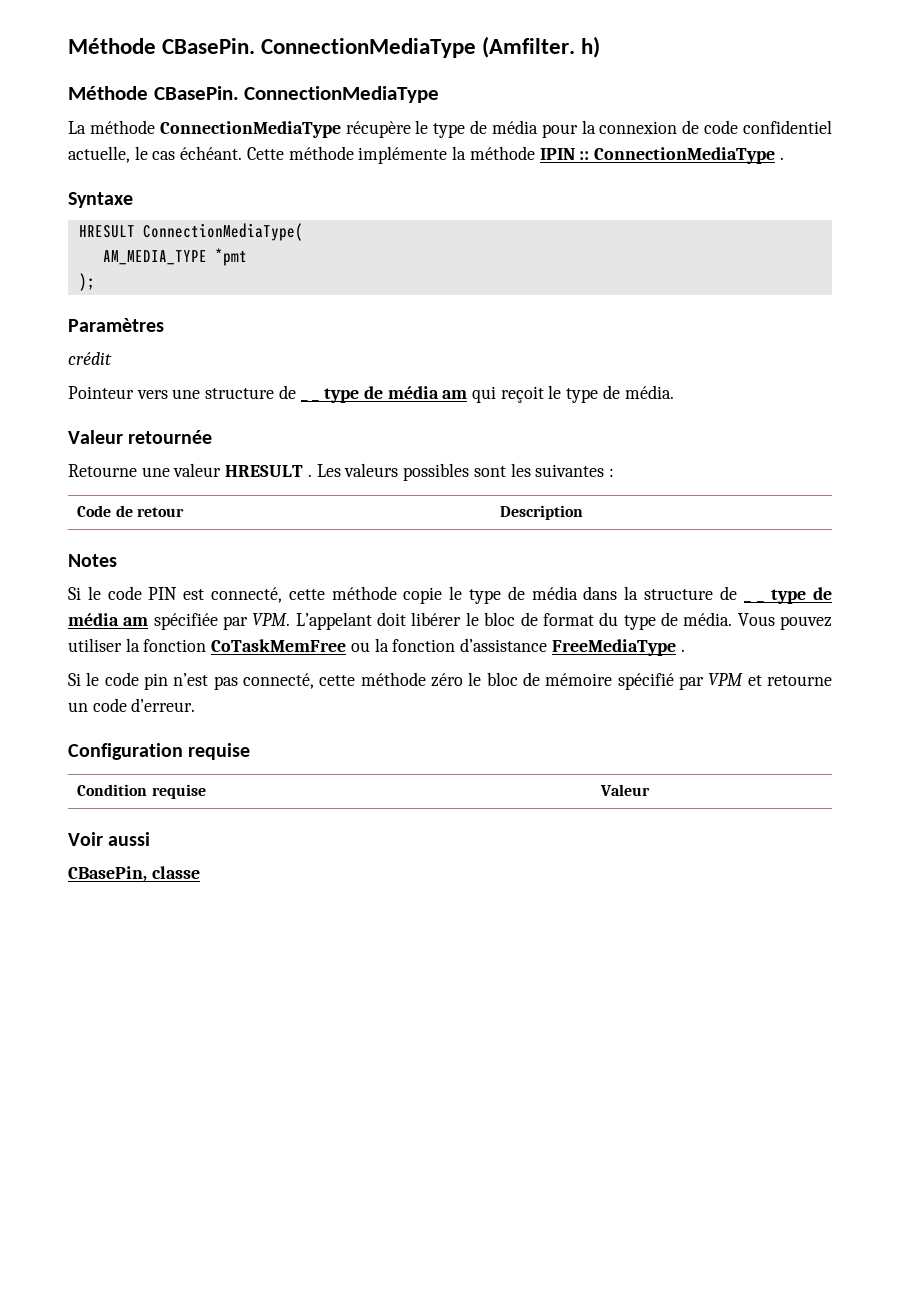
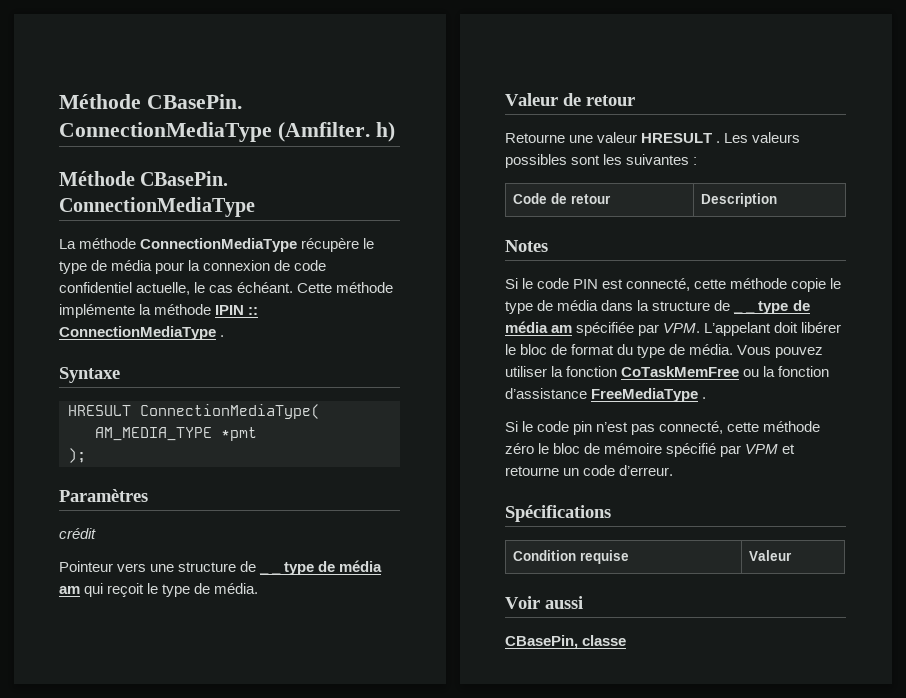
- Valeur retournée
+ Valeur de retour
- Configuration requise
+ Spécifications

